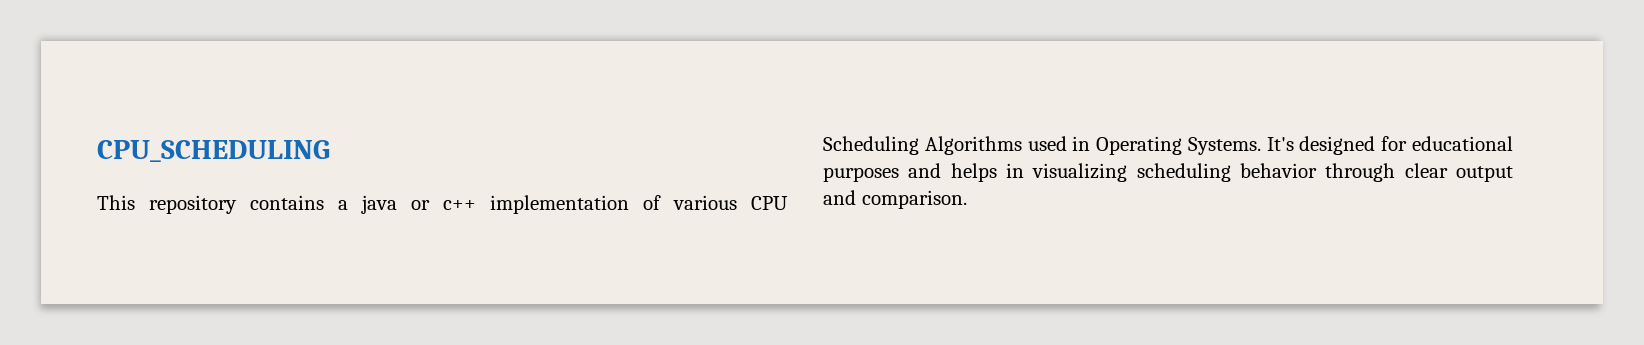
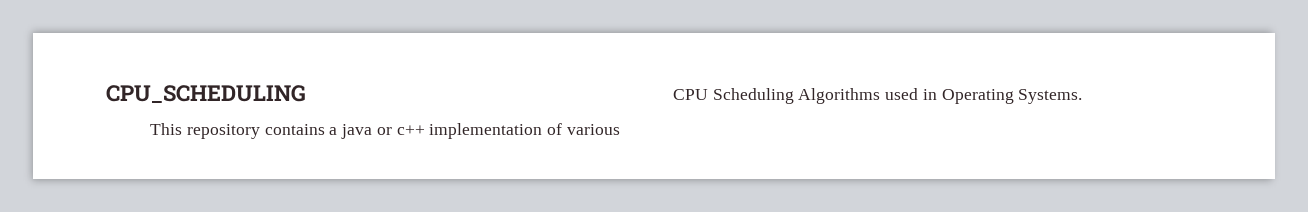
- It's designed for educational purposes and helps in visualizing scheduling behavior through clear output and comparison.

